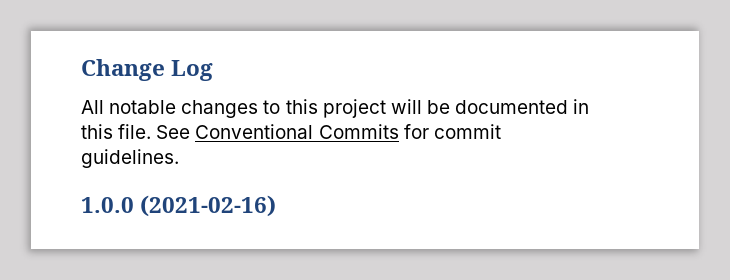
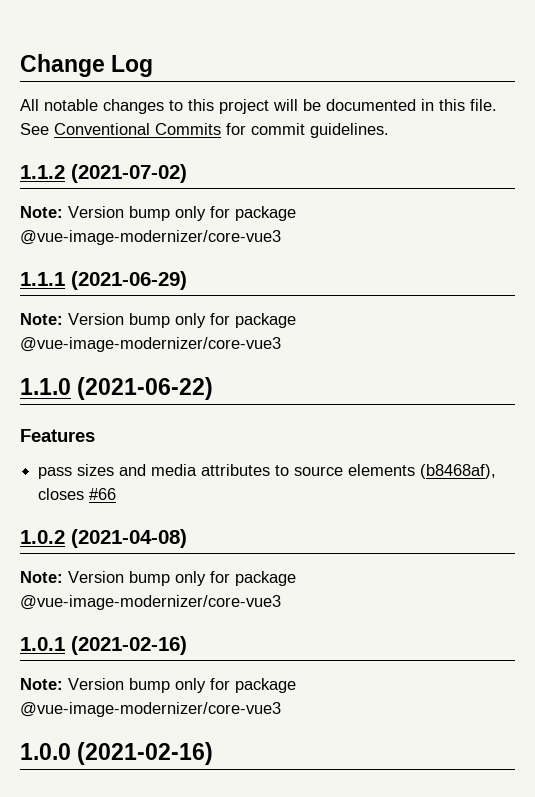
+ 1.1.2 (2021-07-02)
+ Note: Version bump only for package @vue-image-modernizer/core-vue3
+ 1.1.1 (2021-06-29)
+ Note: Version bump only for package @vue-image-modernizer/core-vue3
+ 1.1.0 (2021-06-22)
+ Features
+ pass sizes and media attributes to source elements (b8468af), closes #66
+ 1.0.2 (2021-04-08)
+ Note: Version bump only for package @vue-image-modernizer/core-vue3
+ 1.0.1 (2021-02-16)
+ Note: Version bump only for package @vue-image-modernizer/core-vue3

